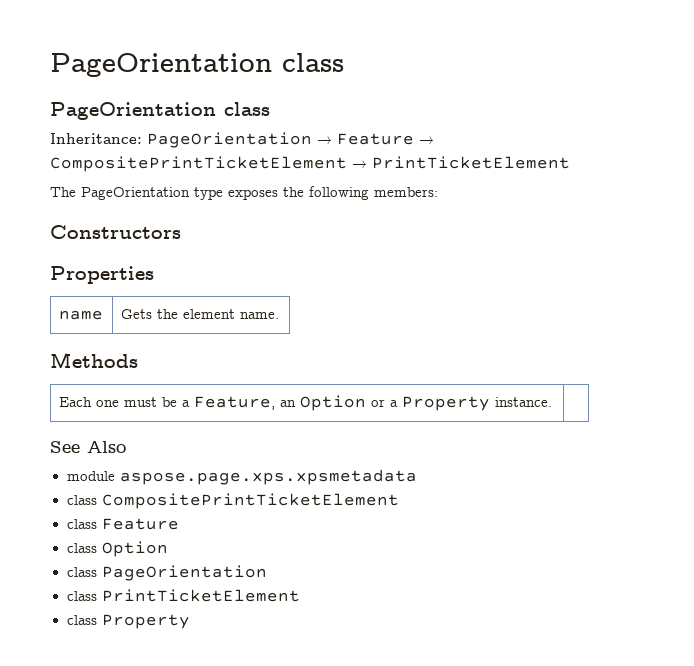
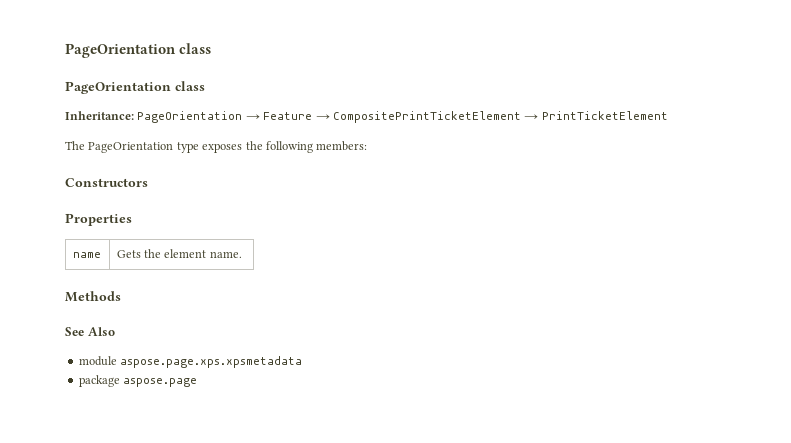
- Each one must be a Feature, an Option or a Property instance. |
  See Also
  module aspose.page.xps.xpsmetadata
- class CompositePrintTicketElement
- class Feature
- class Option
- class PageOrientation
- class PrintTicketElement
- class Property
+ package aspose.page

